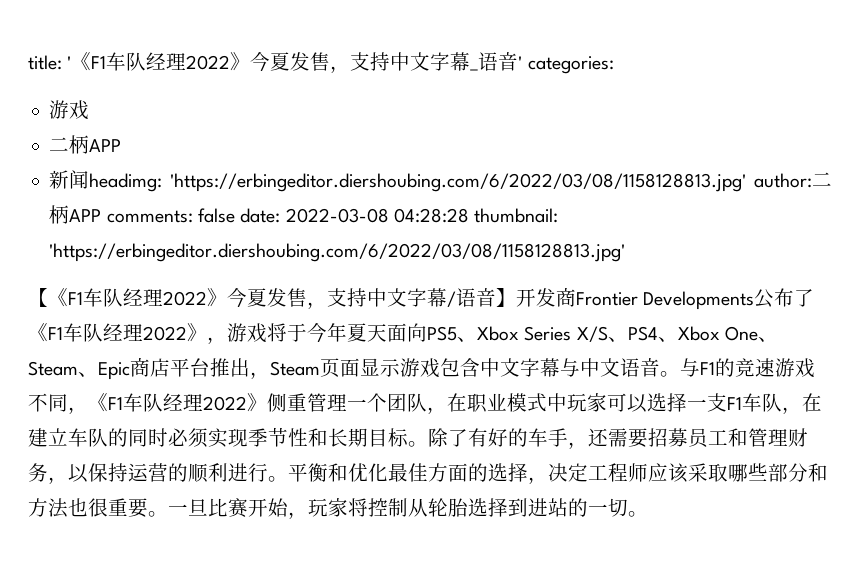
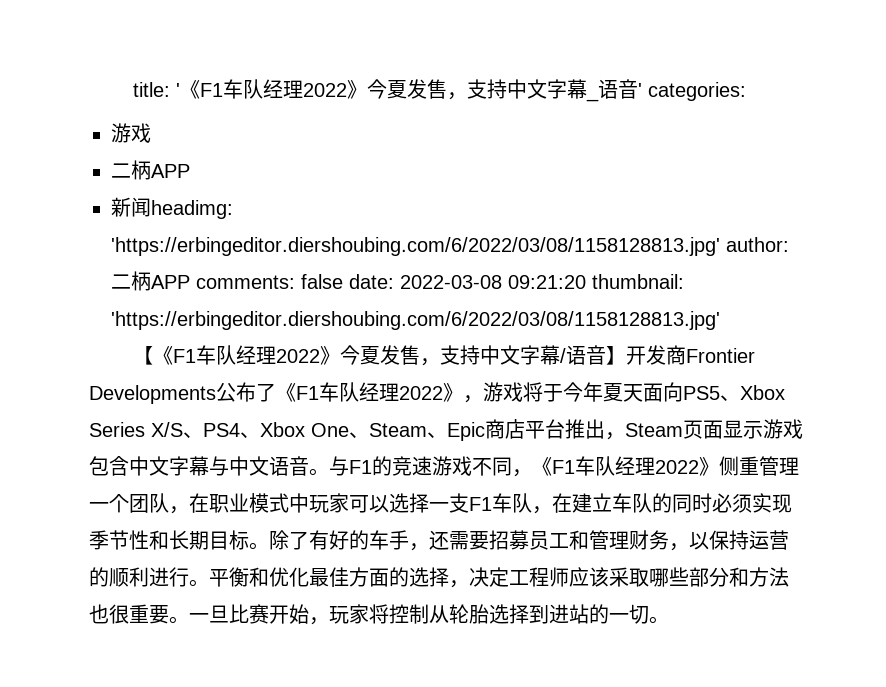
- 新闻headimg: 'https://erbingeditor.diershoubing.com/6/2022/03/08/1158128813.jpg' author:二柄APP comments: false date: 2022-03-08 04:28:28 thumbnail: 'https://erbingeditor.diershoubing.com/6/2022/03/08/1158128813.jpg'
+ 新闻headimg: 'https://erbingeditor.diershoubing.com/6/2022/03/08/1158128813.jpg' author:二柄APP comments: false date: 2022-03-08 09:21:20 thumbnail: 'https://erbingeditor.diershoubing.com/6/2022/03/08/1158128813.jpg'

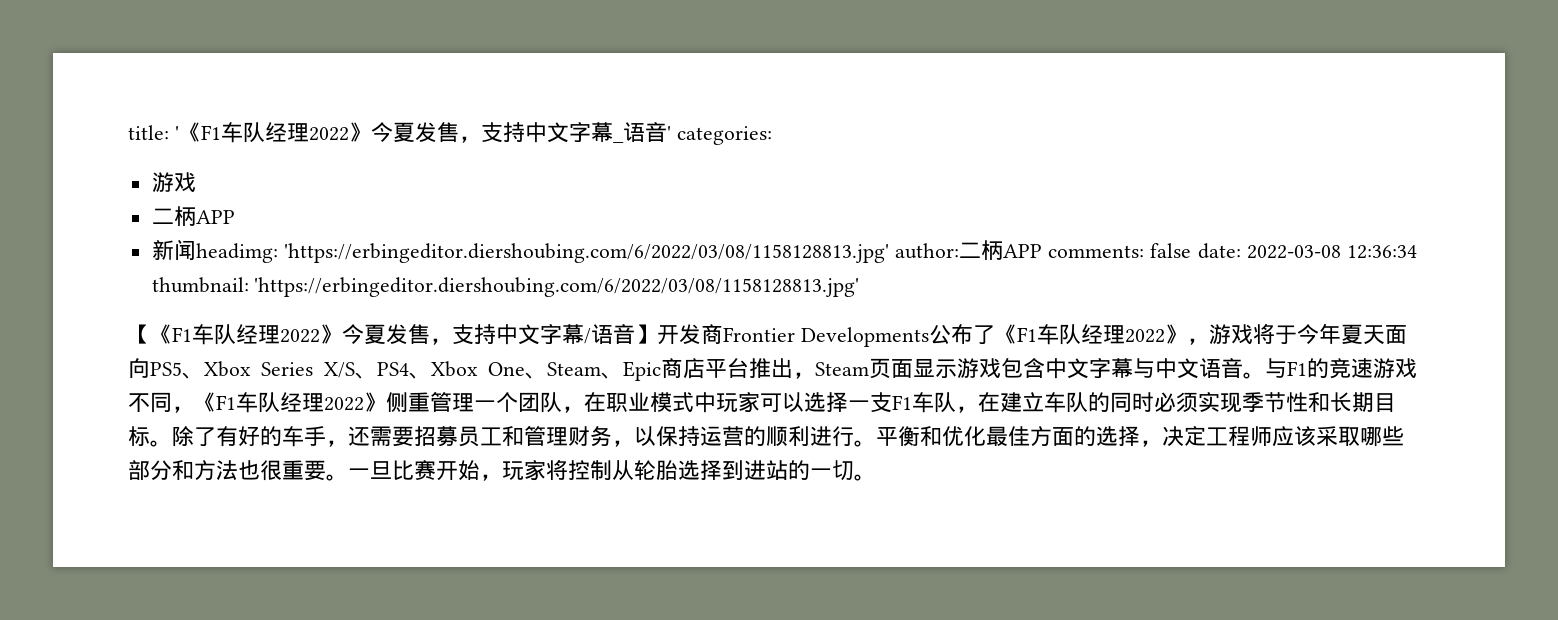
- 新闻headimg: 'https://erbingeditor.diershoubing.com/6/2022/03/08/1158128813.jpg' author:二柄APP comments: false date: 2022-03-08 09:21:20 thumbnail: 'https://erbingeditor.diershoubing.com/6/2022/03/08/1158128813.jpg'
+ 新闻headimg: 'https://erbingeditor.diershoubing.com/6/2022/03/08/1158128813.jpg' author:二柄APP comments: false date: 2022-03-08 12:36:34 thumbnail: 'https://erbingeditor.diershoubing.com/6/2022/03/08/1158128813.jpg'

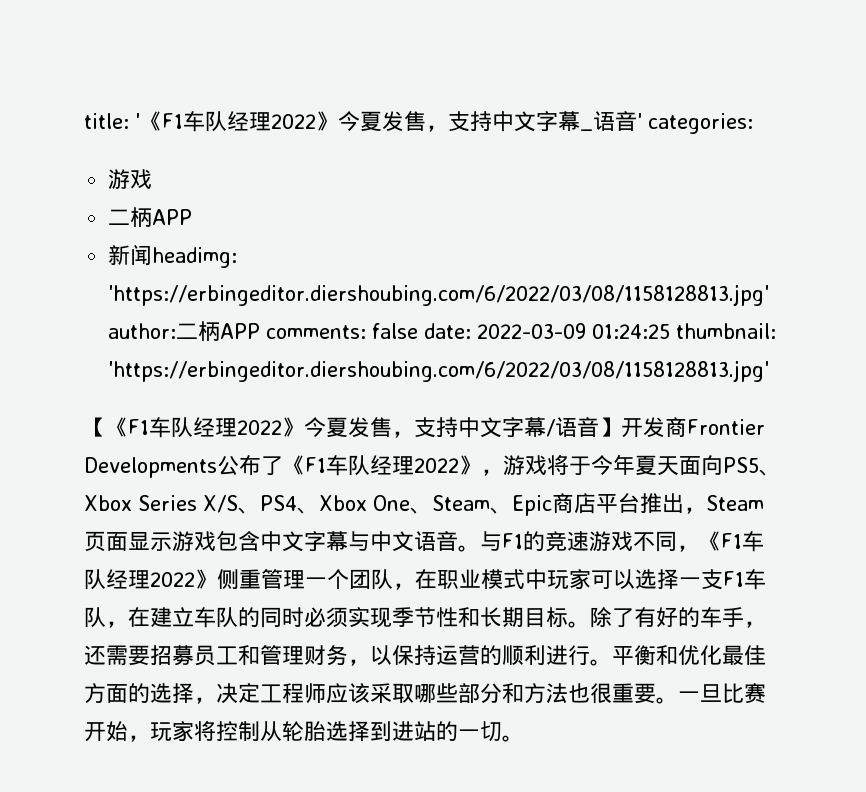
- 新闻headimg: 'https://erbingeditor.diershoubing.com/6/2022/03/08/1158128813.jpg' author:二柄APP comments: false date: 2022-03-08 12:36:34 thumbnail: 'https://erbingeditor.diershoubing.com/6/2022/03/08/1158128813.jpg'
+ 新闻headimg: 'https://erbingeditor.diershoubing.com/6/2022/03/08/1158128813.jpg' author:二柄APP comments: false date: 2022-03-09 01:24:25 thumbnail: 'https://erbingeditor.diershoubing.com/6/2022/03/08/1158128813.jpg'

